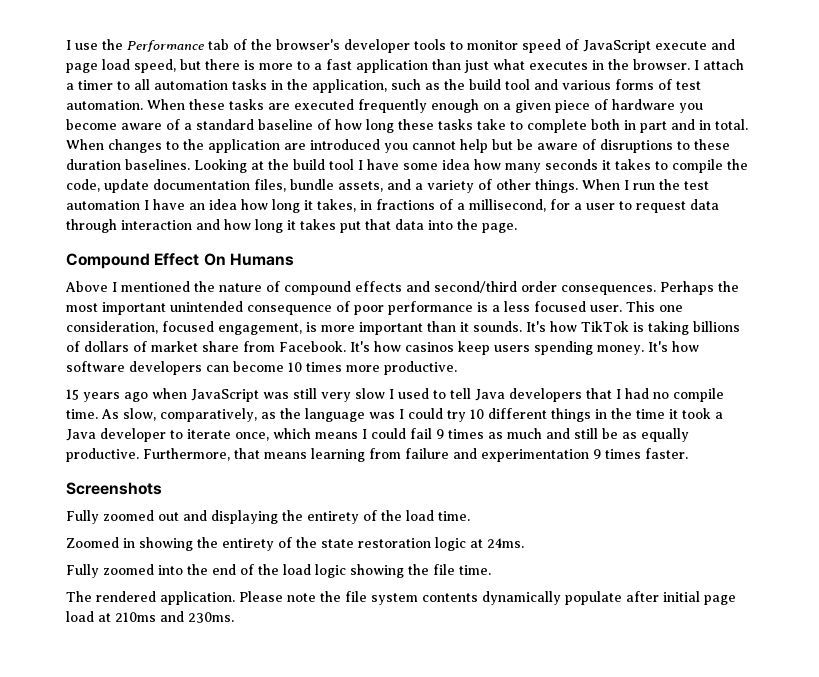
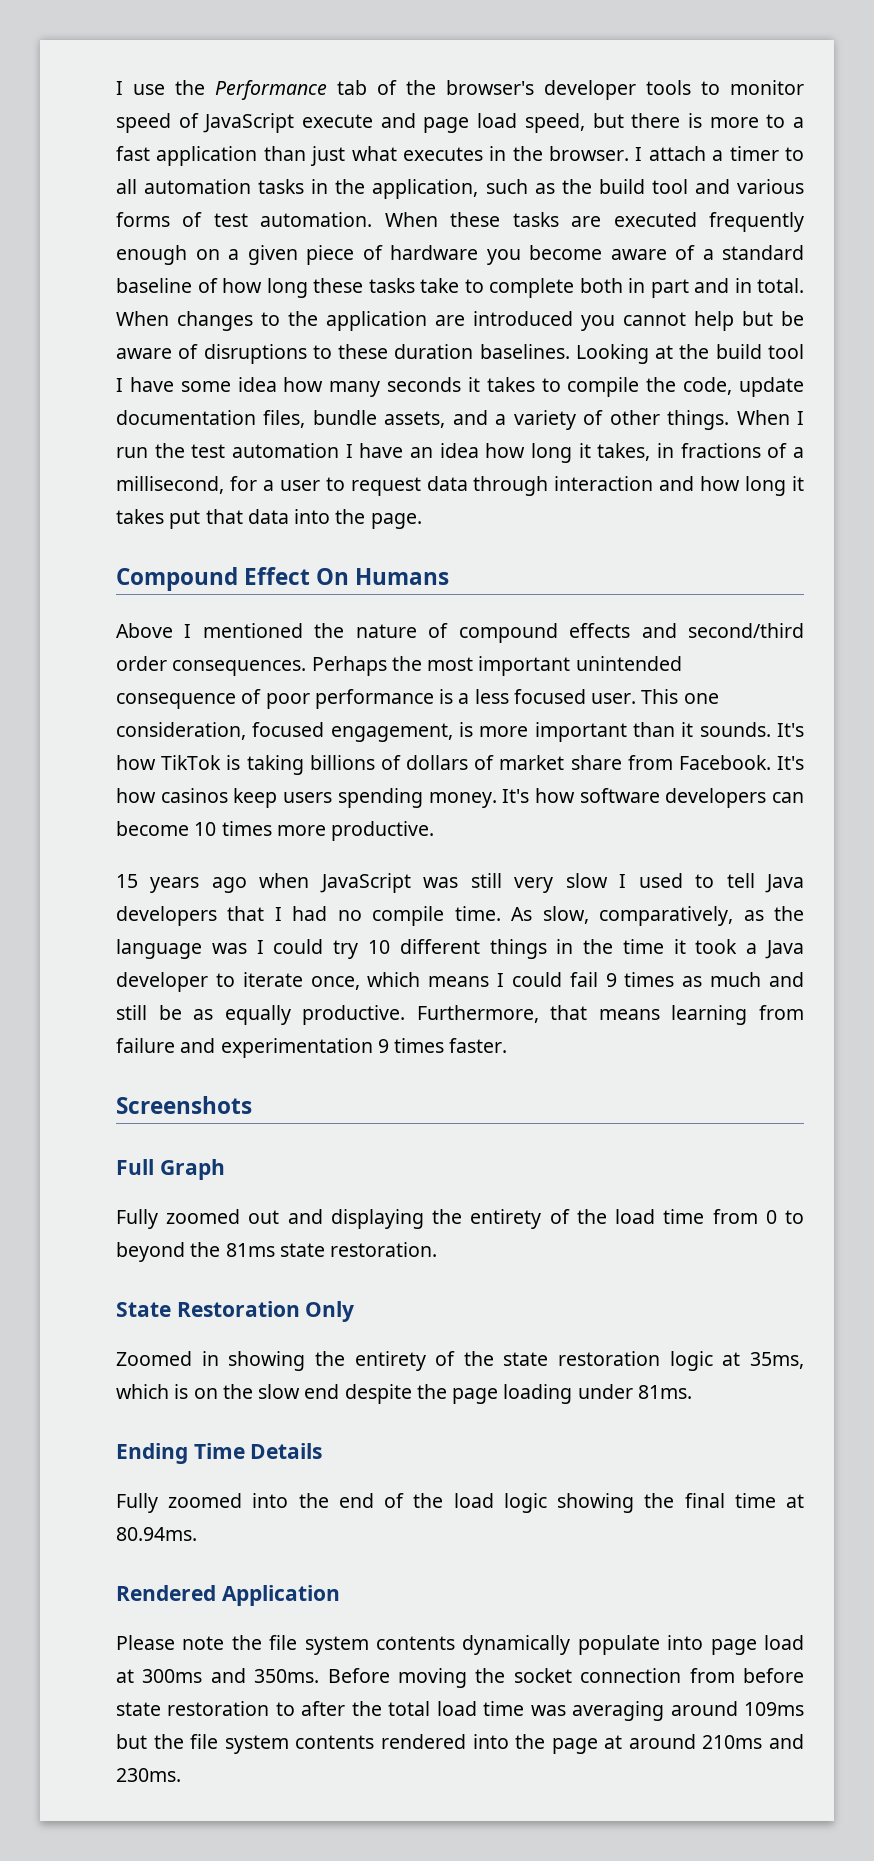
+ Full Graph
- Fully zoomed out and displaying the entirety of the load time.
+ Fully zoomed out and displaying the entirety of the load time from 0 to beyond the 81ms state restoration.
+ State Restoration Only
- Zoomed in showing the entirety of the state restoration logic at 24ms.
+ Zoomed in showing the entirety of the state restoration logic at 35ms, which is on the slow end despite the page loading under 81ms.
+ Ending Time Details
- Fully zoomed into the end of the load logic showing the file time.
- The rendered application. Please note the file system contents dynamically populate after initial page load at 210ms and 230ms.
+ Fully zoomed into the end of the load logic showing the final time at 80.94ms.
+ Rendered Application
+ Please note the file system contents dynamically populate into page load at 300ms and 350ms. Before moving the socket connection from before state restoration to after the total load time was averaging around 109ms but the file system contents rendered into the page at around 210ms and 230ms.

